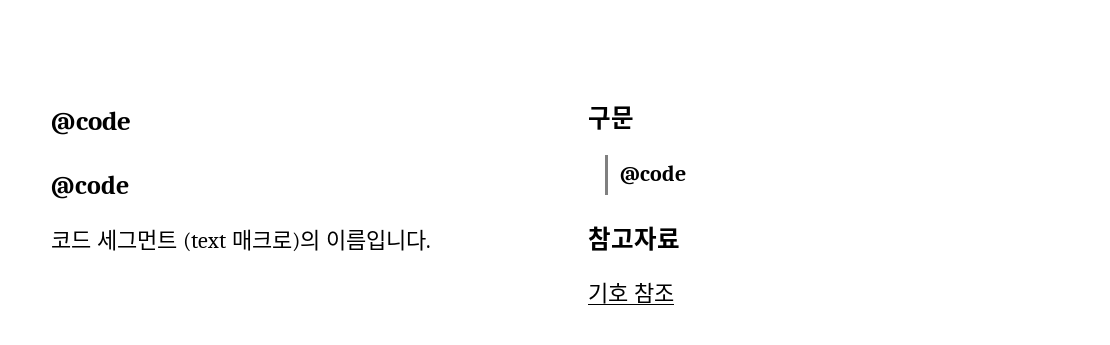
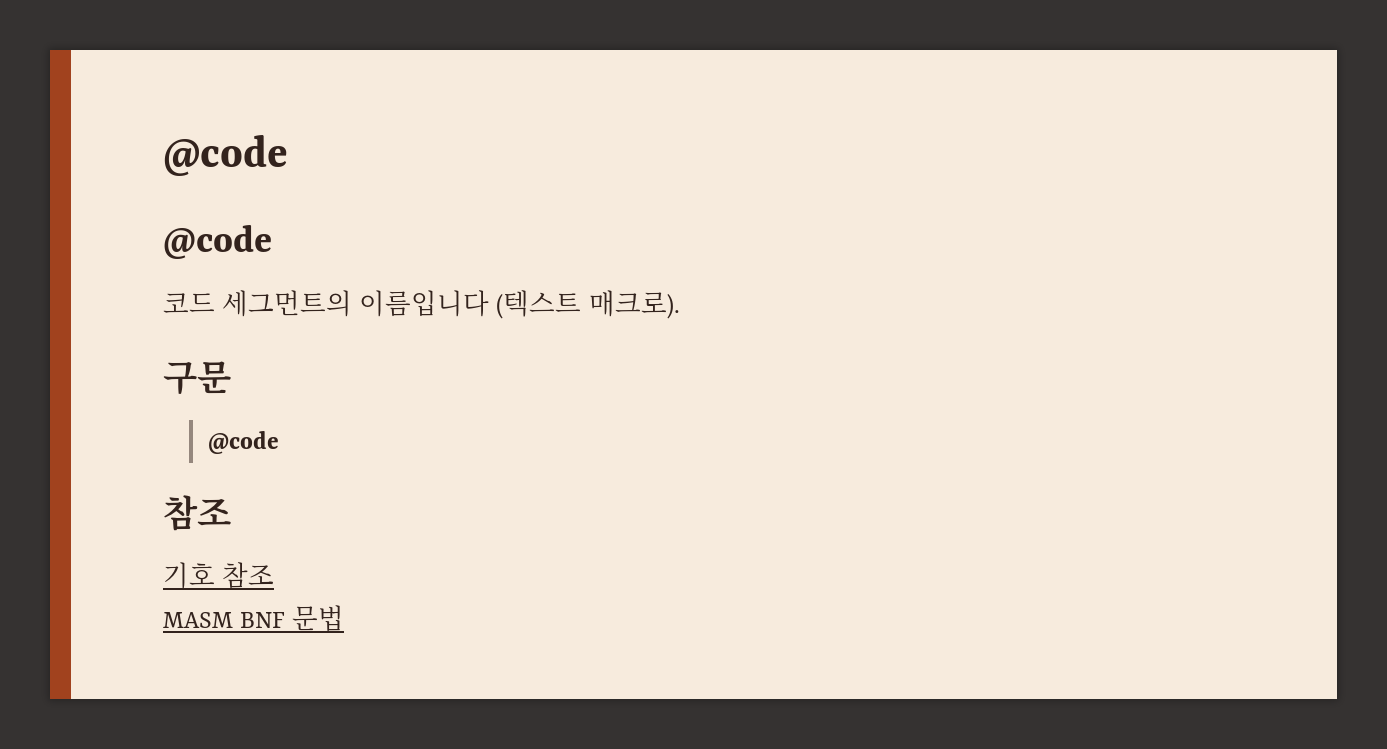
- 코드 세그먼트 (text 매크로)의 이름입니다.
+ 코드 세그먼트의 이름입니다 (텍스트 매크로).
  구문
  @code
- 참고자료
+ 참조
+ MASM BNF 문법

